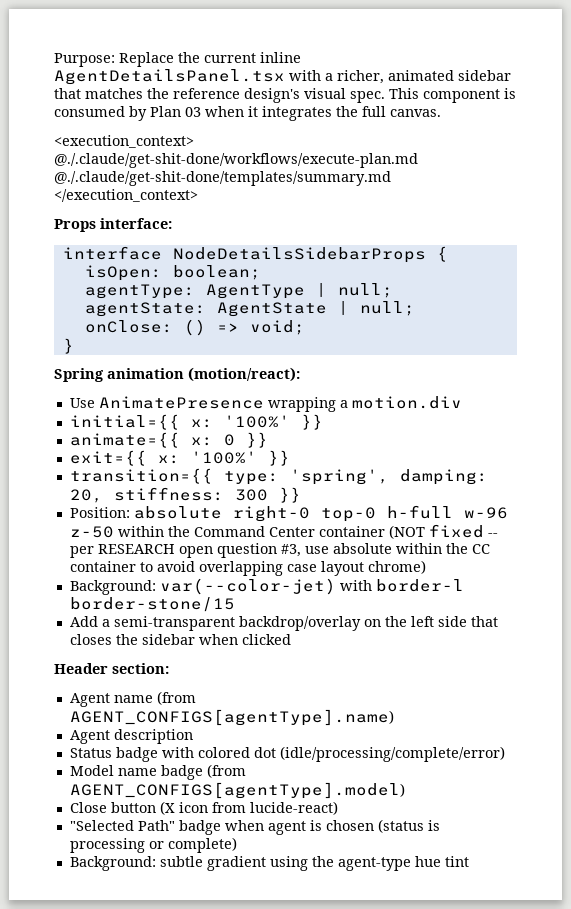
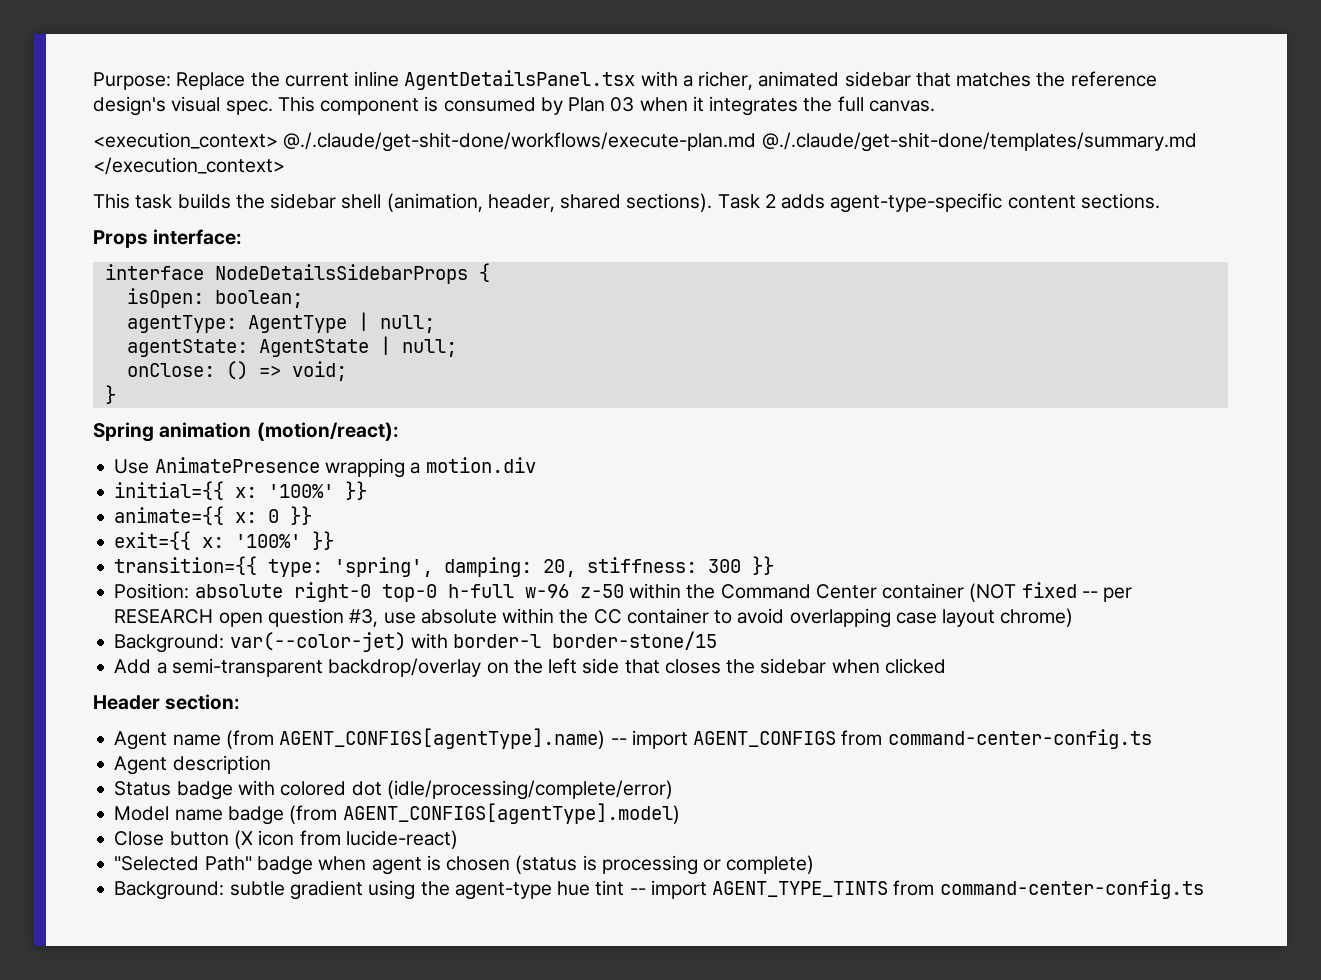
+ This task builds the sidebar shell (animation, header, shared sections). Task 2 adds agent-type-specific content sections.
- Agent name (from AGENT_CONFIGS[agentType].name)
+ Agent name (from AGENT_CONFIGS[agentType].name) -- import AGENT_CONFIGS from command-center-config.ts
- Background: subtle gradient using the agent-type hue tint
+ Background: subtle gradient using the agent-type hue tint -- import AGENT_TYPE_TINTS from command-center-config.ts

